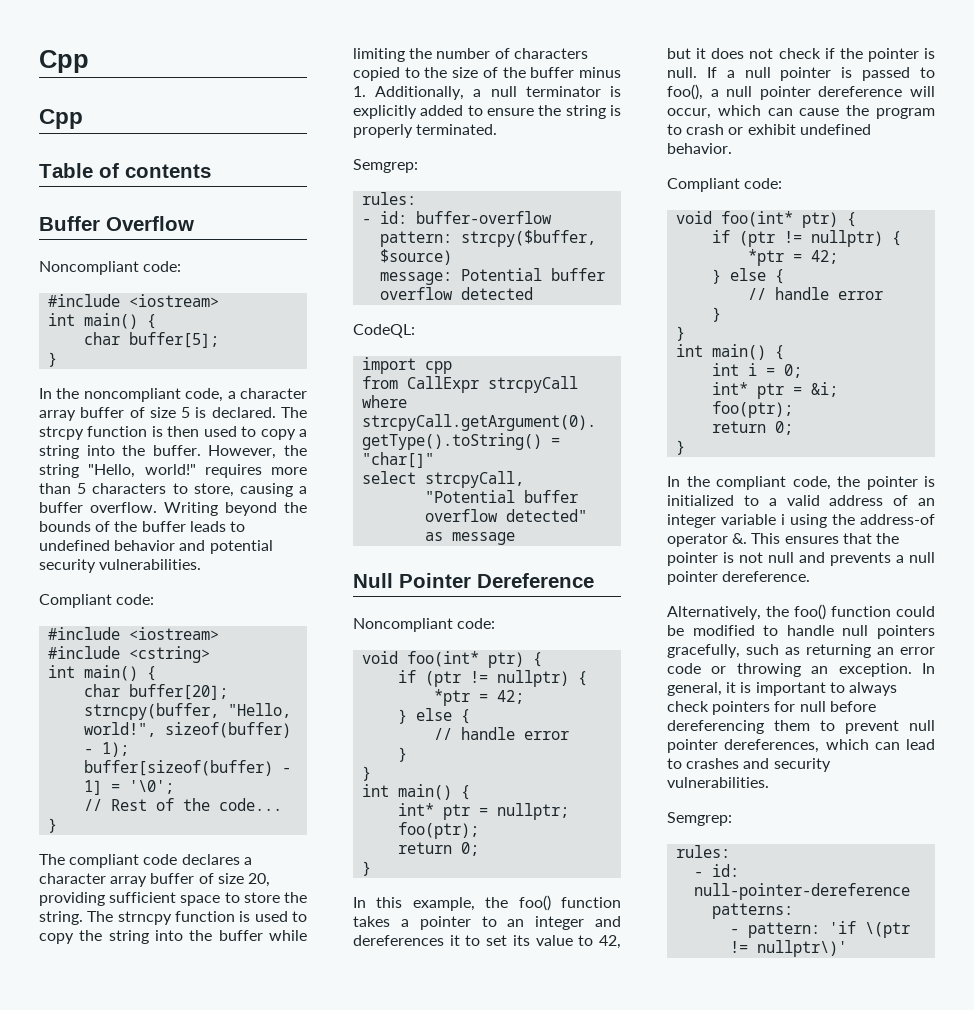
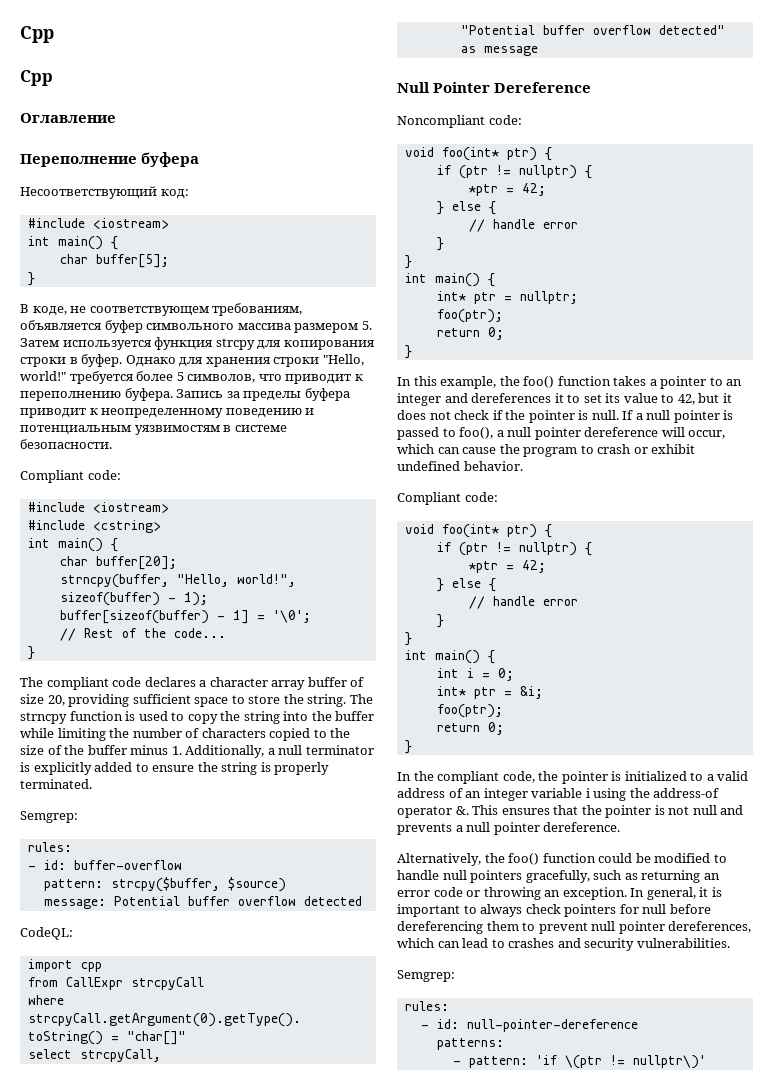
- Table of contents
- Buffer Overflow
- Noncompliant code:
+ Оглавление
+ Переполнение буфера
+ Несоответствующий код:
- In the noncompliant code, a character array buffer of size 5 is declared. The strcpy function is then used to copy a string into the buffer. However, the string "Hello, world!" requires more than 5 characters to store, causing a buffer overflow. Writing beyond the bounds of the buffer leads to undefined behavior and potential security vulnerabilities.
+ В коде, не соответствующем требованиям, объявляется буфер символьного массива размером 5. Затем используется функция strcpy для копирования строки в буфер. Однако для хранения строки "Hello, world!" требуется более 5 символов, что приводит к переполнению буфера. Запись за пределы буфера приводит к неопределенному поведению и потенциальным уязвимостям в системе безопасности.

